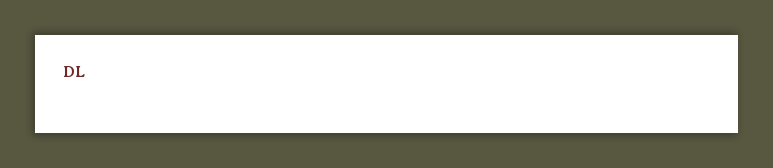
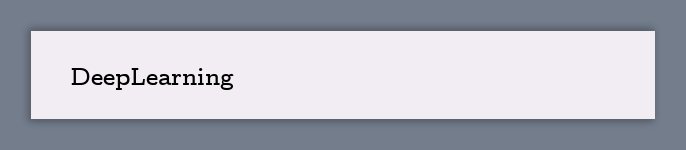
- DL
+ DeepLearning

